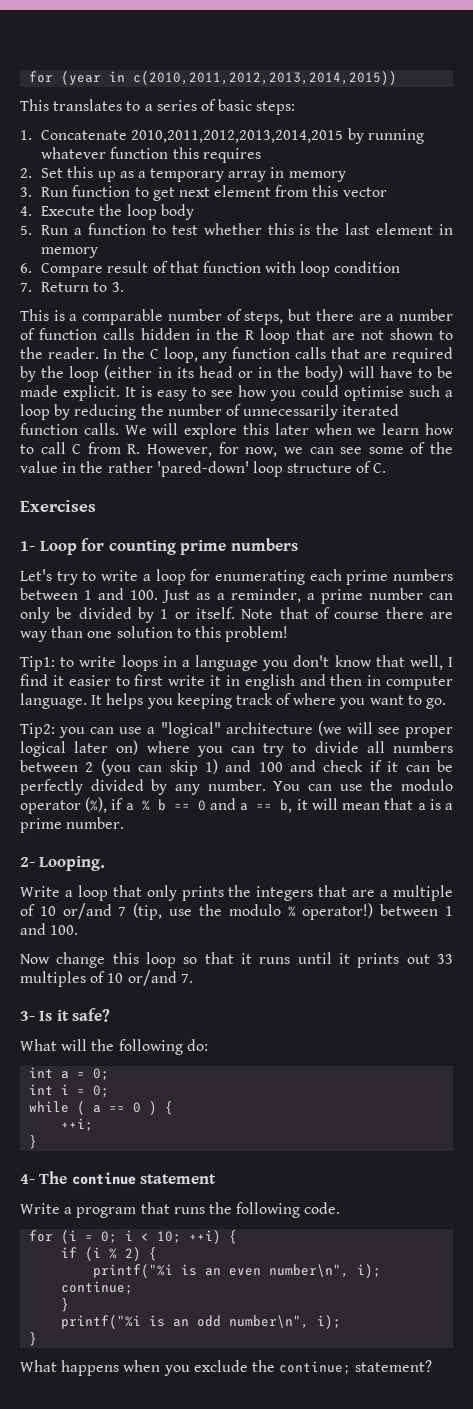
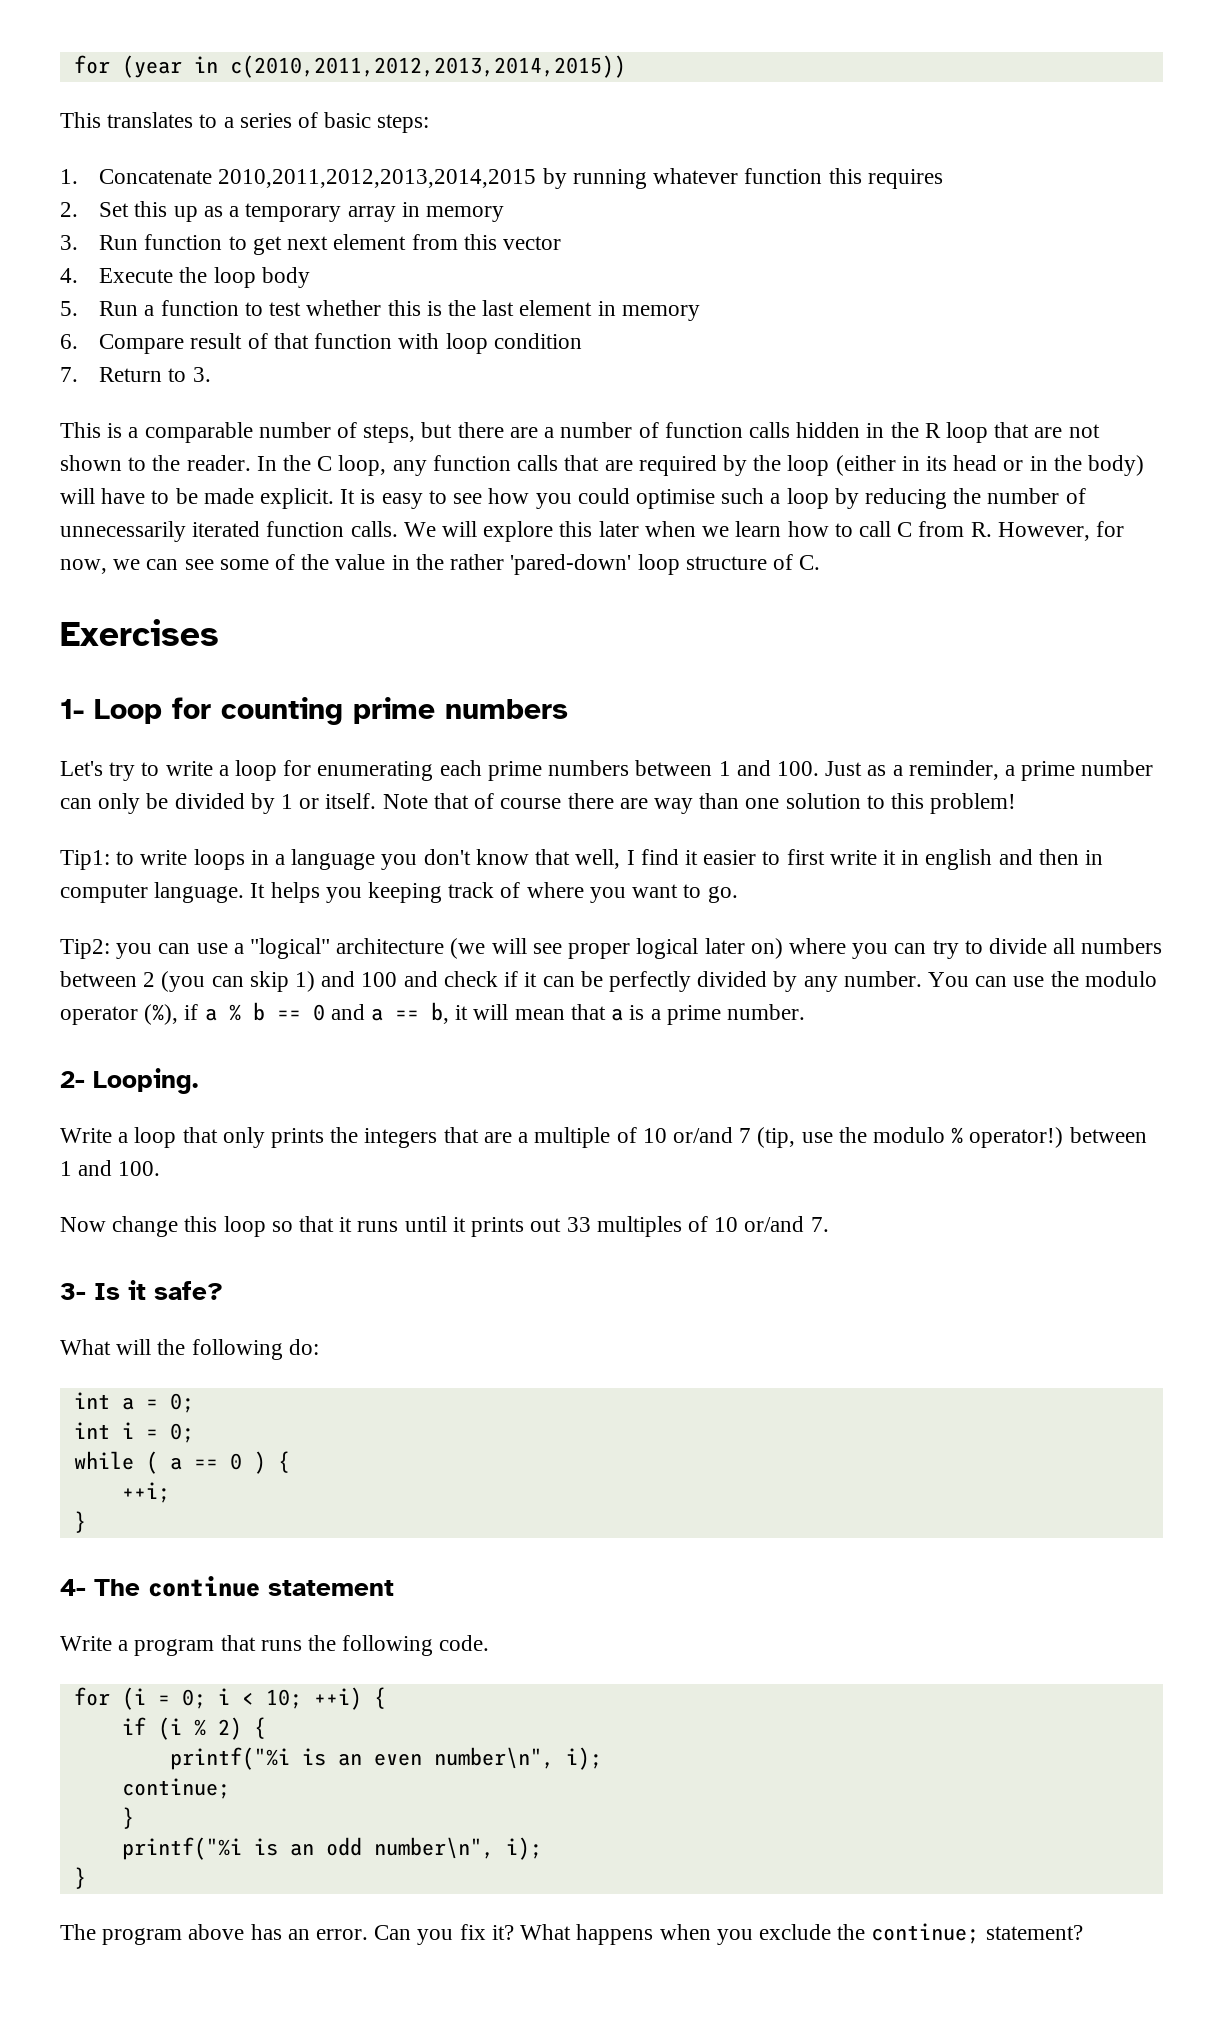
+ The program above has an error. Can you fix it?

